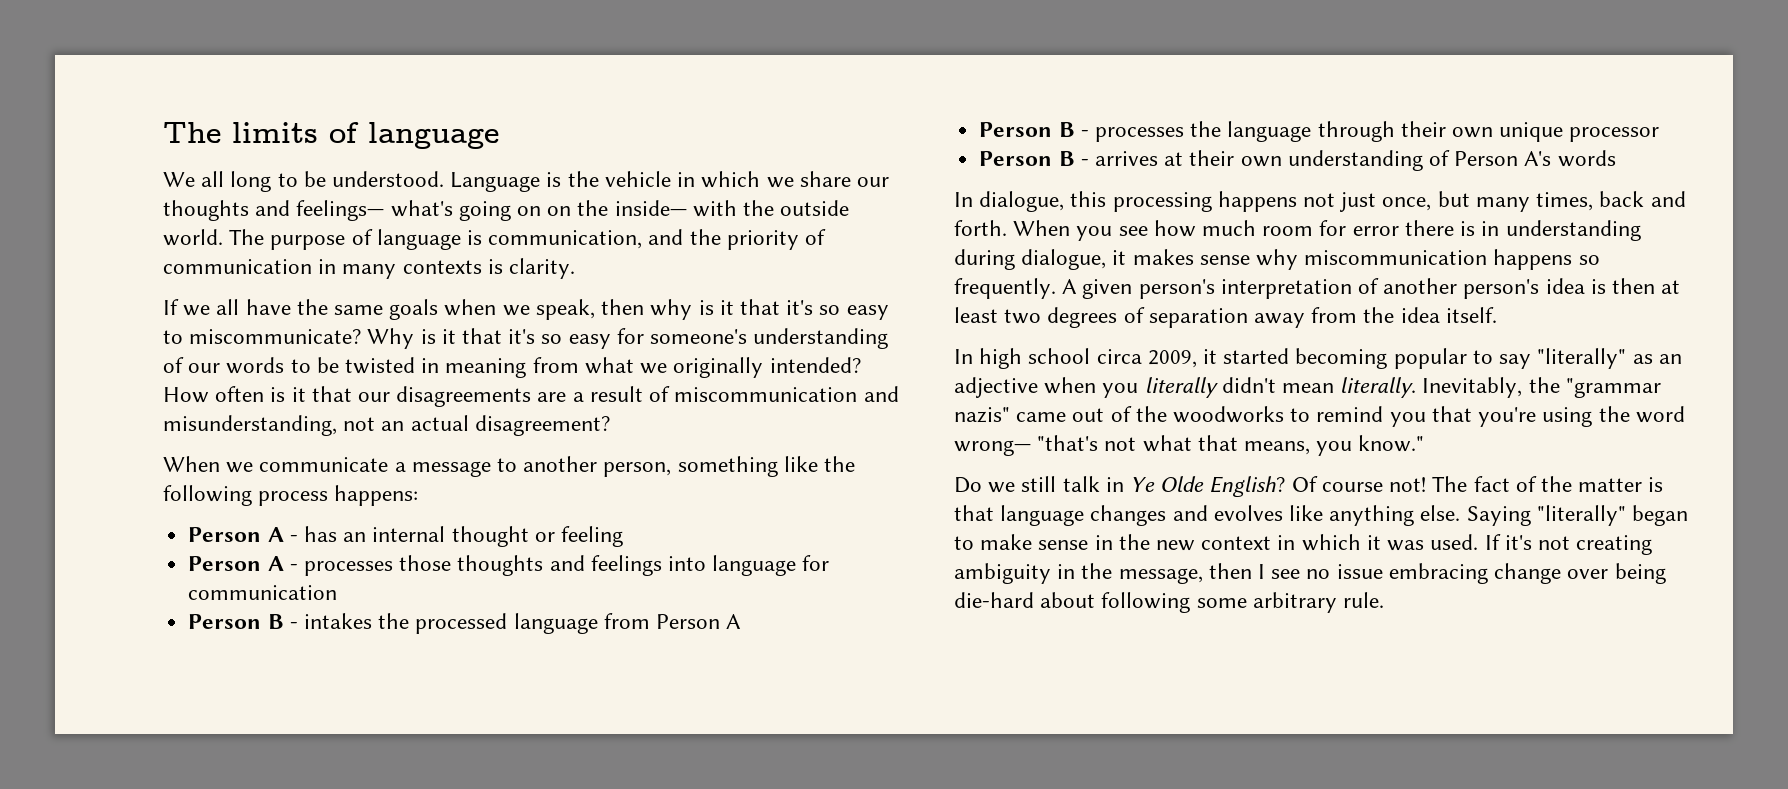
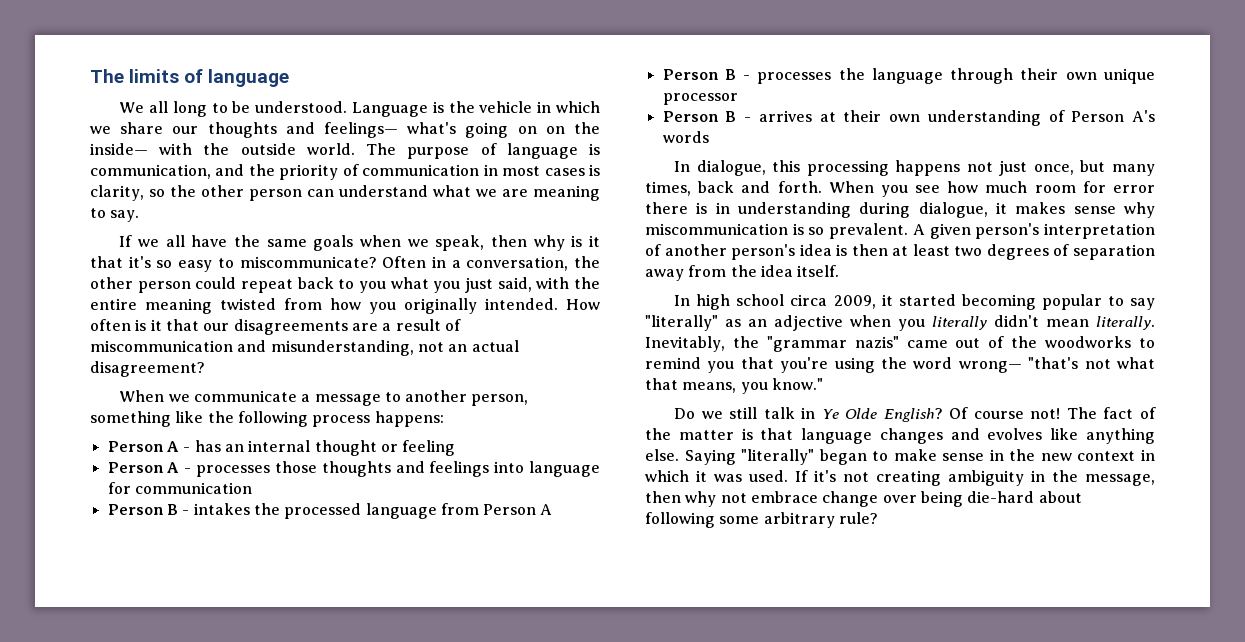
- The purpose of language is communication, and the priority of communication in many contexts is clarity.
+ The purpose of language is communication, and the priority of communication in most cases is clarity, so the other person can understand what we are meaning to say.
- Why is it that it's so easy for someone's understanding of our words to be twisted in meaning from what we originally intended?
+ Often in a conversation, the other person could repeat back to you what you just said, with the entire meaning twisted from how you originally intended.
- When you see how much room for error there is in understanding during dialogue, it makes sense why miscommunication happens so frequently.
+ When you see how much room for error there is in understanding during dialogue, it makes sense why miscommunication is so prevalent.
- If it's not creating ambiguity in the message, then I see no issue embracing change over being die-hard about following some arbitrary rule.
+ If it's not creating ambiguity in the message, then why not embrace change over being die-hard about following some arbitrary rule?

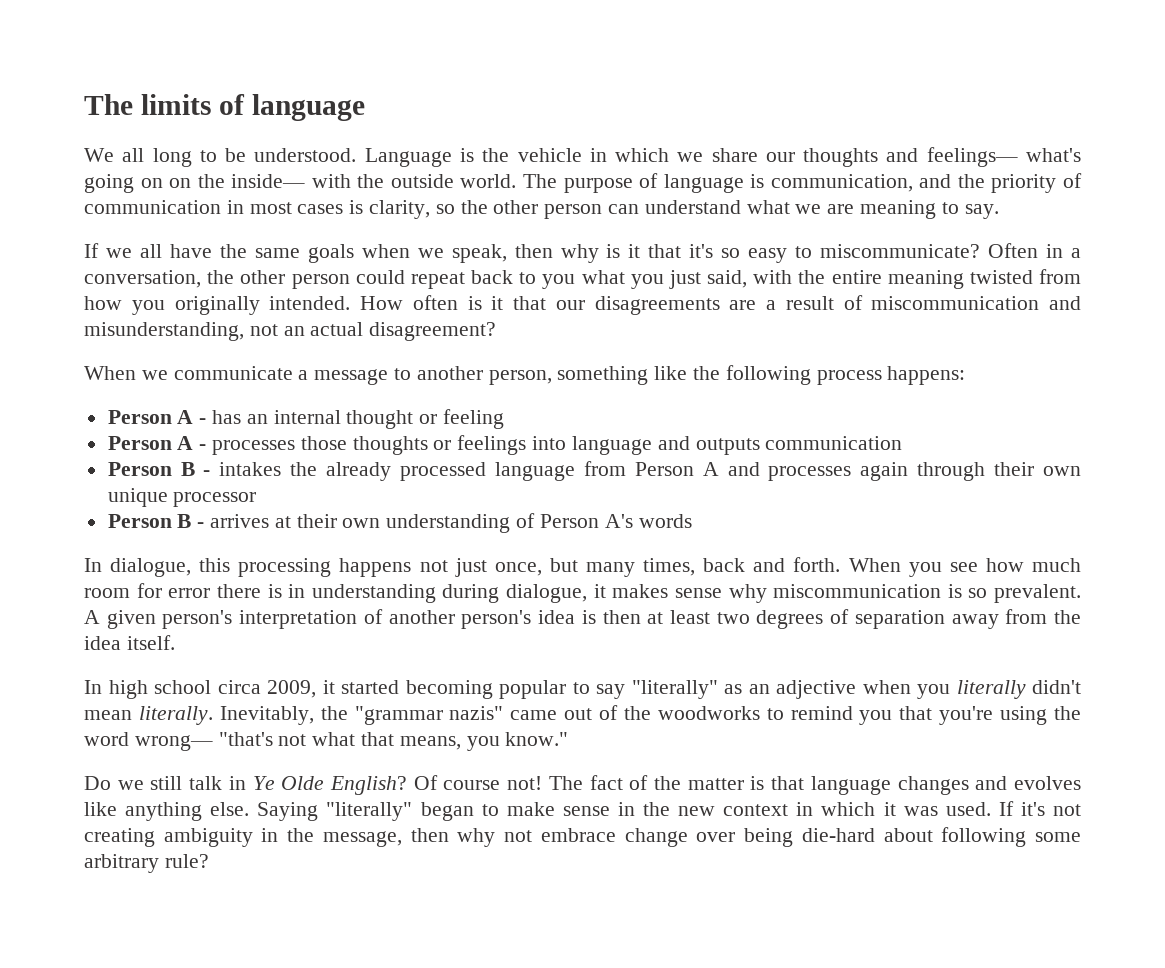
- Person A - processes those thoughts and feelings into language for communication
+ Person A - processes those thoughts or feelings into language and outputs communication
- Person B - intakes the processed language from Person A
- Person B - processes the language through their own unique processor
+ Person B - intakes the already processed language from Person A and processes again through their own unique processor

